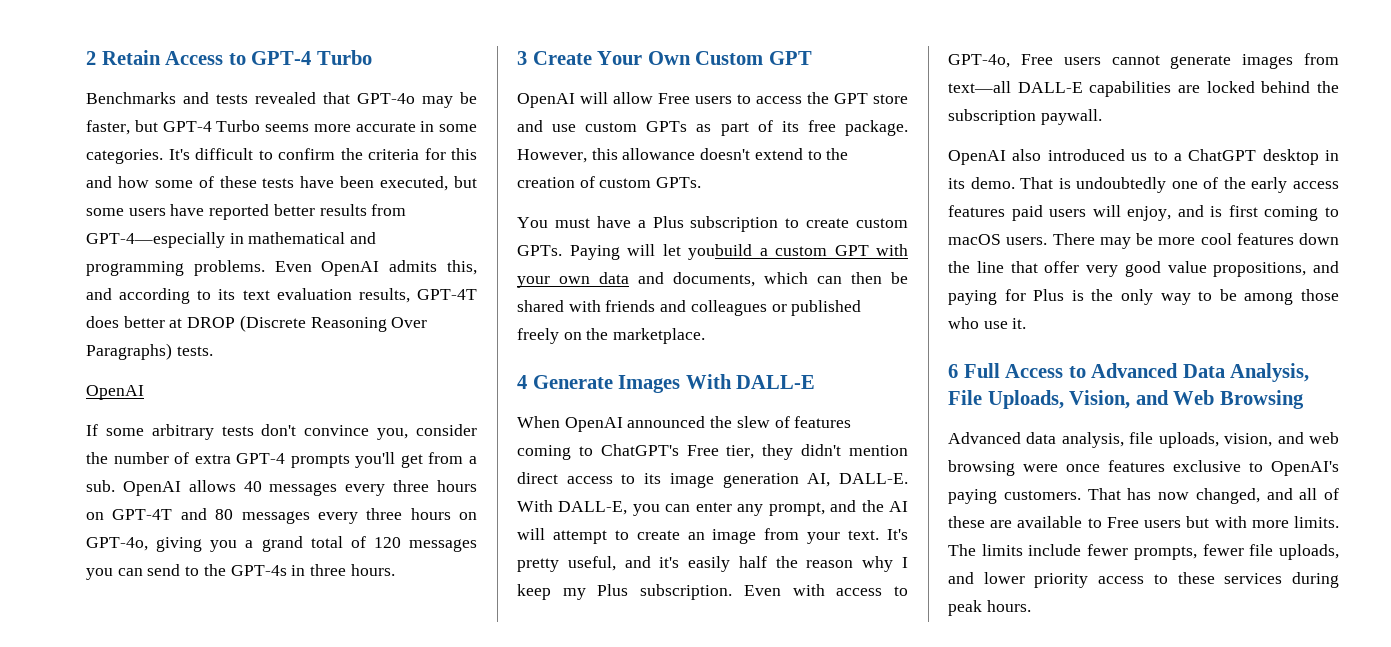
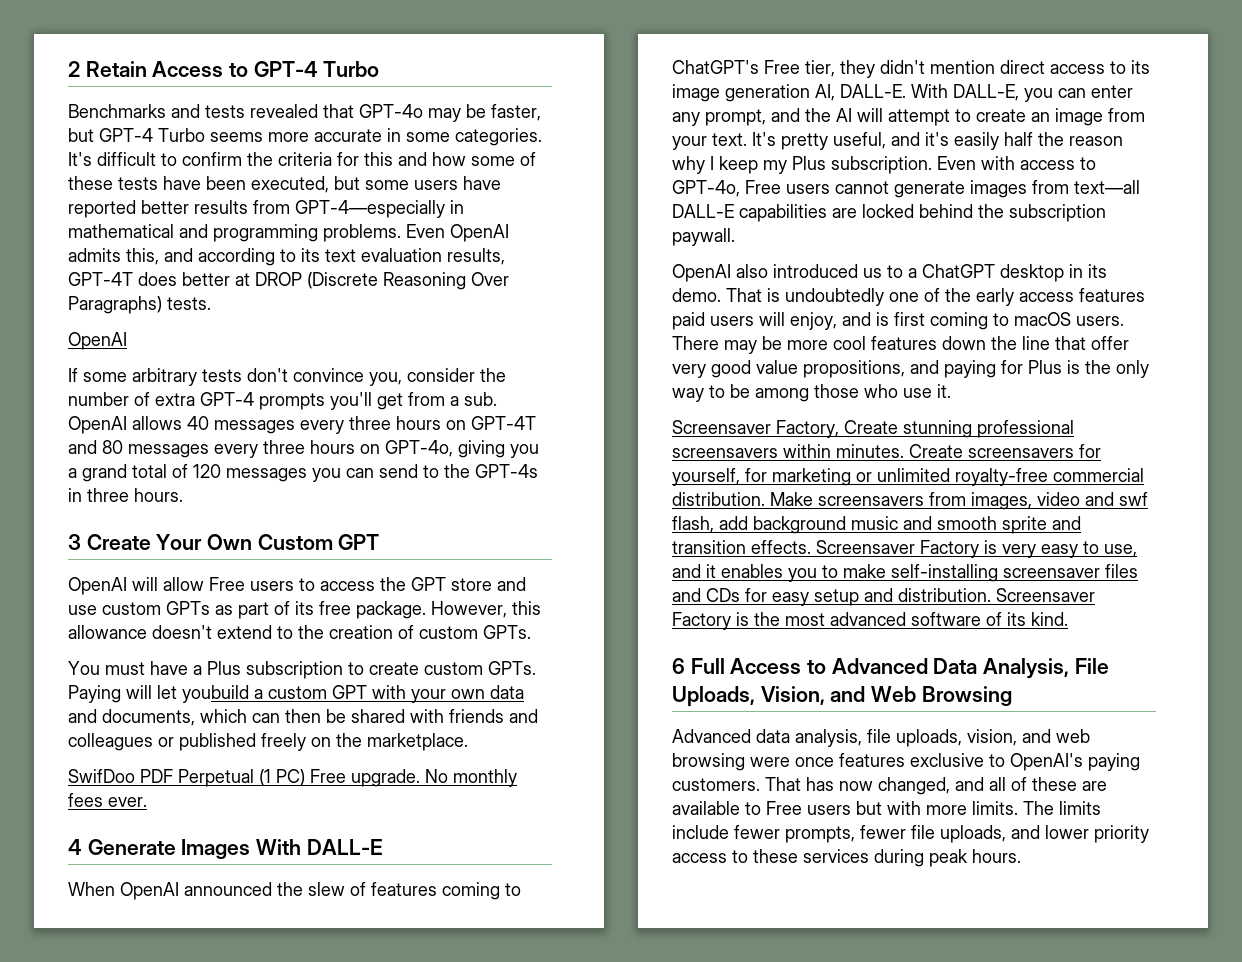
+ SwifDoo PDF Perpetual (1 PC) Free upgrade. No monthly fees ever.
+ Screensaver Factory, Create stunning professional screensavers within minutes. Create screensavers for yourself, for marketing or unlimited royalty-free commercial distribution. Make screensavers from images, video and swf flash, add background music and smooth sprite and transition effects. Screensaver Factory is very easy to use, and it enables you to make self-installing screensaver files and CDs for easy setup and distribution. Screensaver Factory is the most advanced software of its kind.

